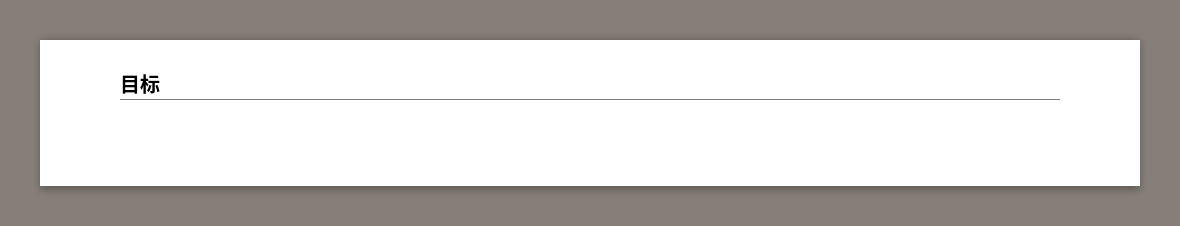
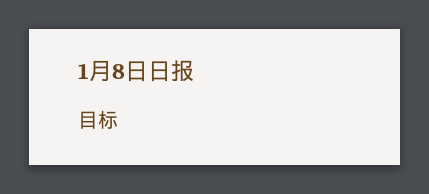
+ 1月8日日报

